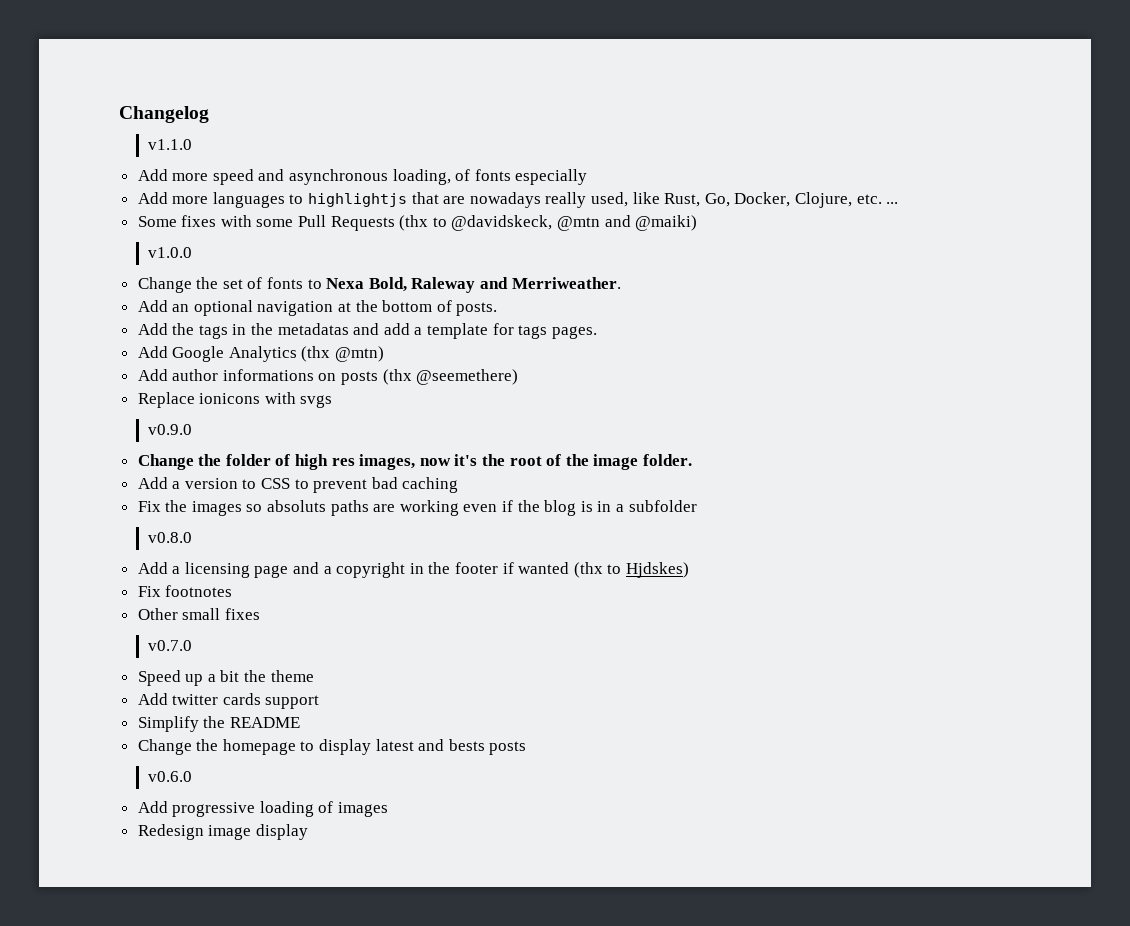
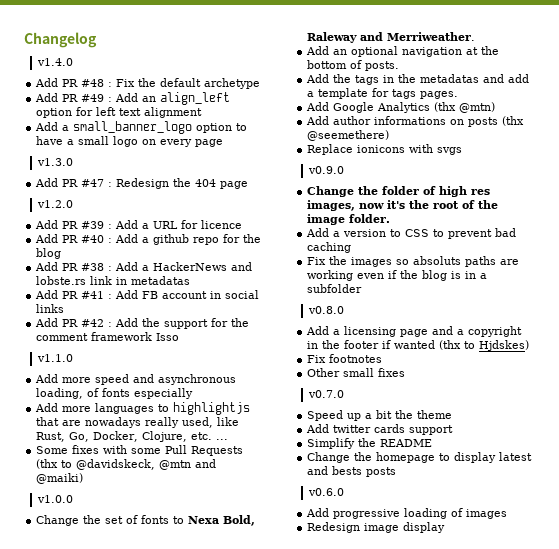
+ v1.4.0
+ Add PR #48 : Fix the default archetype
+ Add PR #49 : Add an align_left option for left text alignment
+ Add a small_banner_logo option to have a small logo on every page
+ v1.3.0
+ Add PR #47 : Redesign the 404 page
+ v1.2.0
+ Add PR #39 : Add a URL for licence
+ Add PR #40 : Add a github repo for the blog
+ Add PR #38 : Add a HackerNews and lobste.rs link in metadatas
+ Add PR #41 : Add FB account in social links
+ Add PR #42 : Add the support for the comment framework Isso

